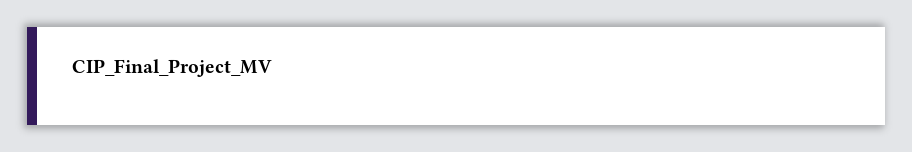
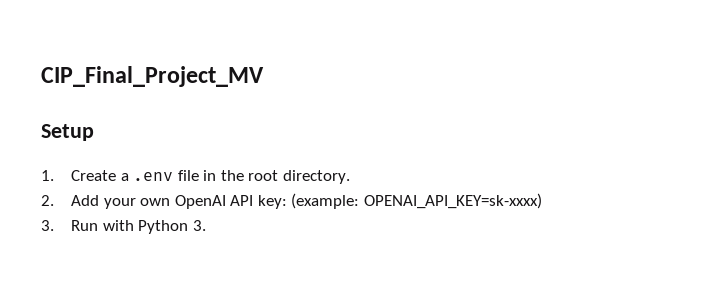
+ Setup
+ 1. Create a .env file in the root directory.
+ 2. Add your own OpenAI API key: (example: OPENAI_API_KEY=sk-xxxx)
+ 3. Run with Python 3.

